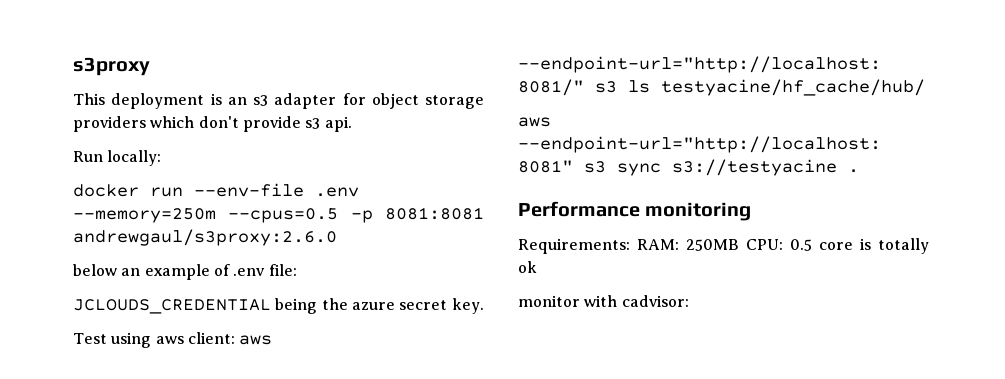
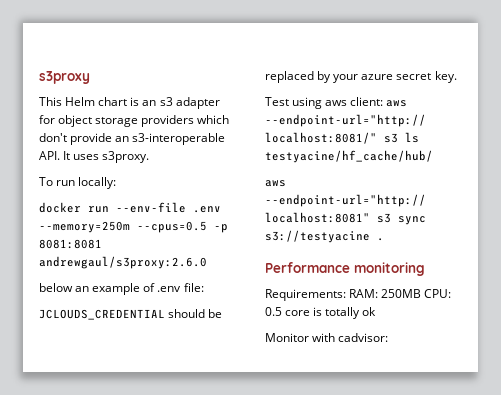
- This deployment is an s3 adapter for object storage providers which don't provide s3 api.
- Run locally:
+ This Helm chart is an s3 adapter for object storage providers which don't provide an s3-interoperable API. It uses s3proxy.
+ To run locally:
- JCLOUDS_CREDENTIAL being the azure secret key.
+ JCLOUDS_CREDENTIAL should be replaced by your azure secret key.
- monitor with cadvisor:
+ Monitor with cadvisor:

